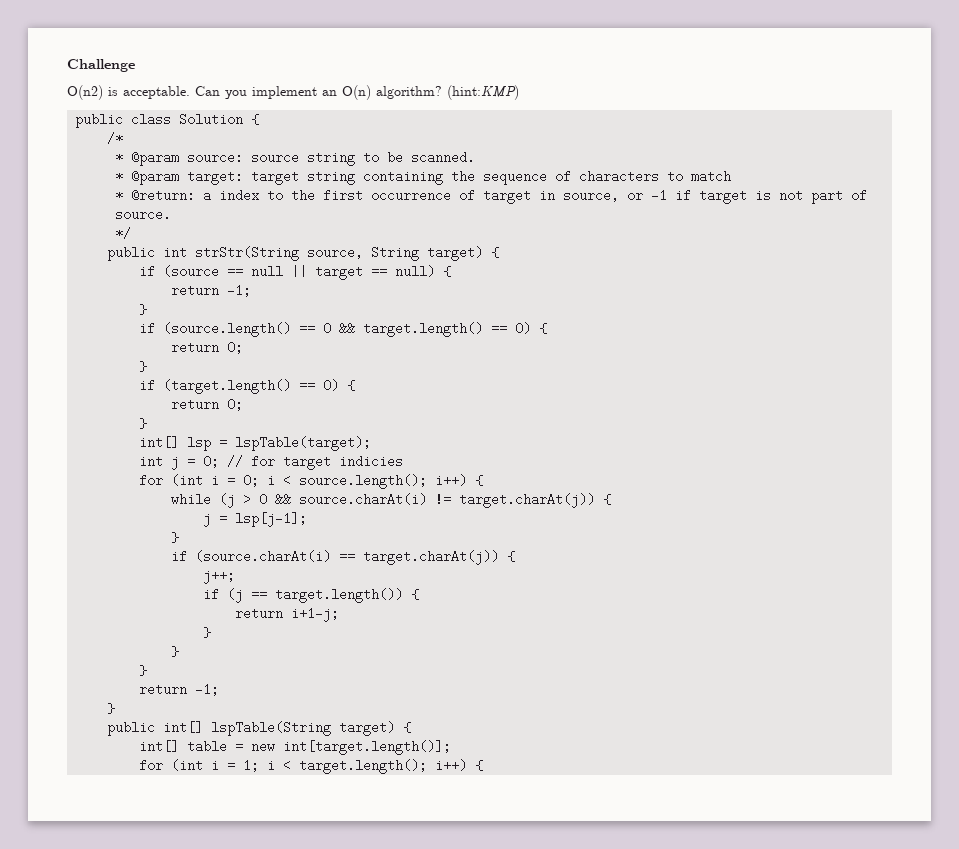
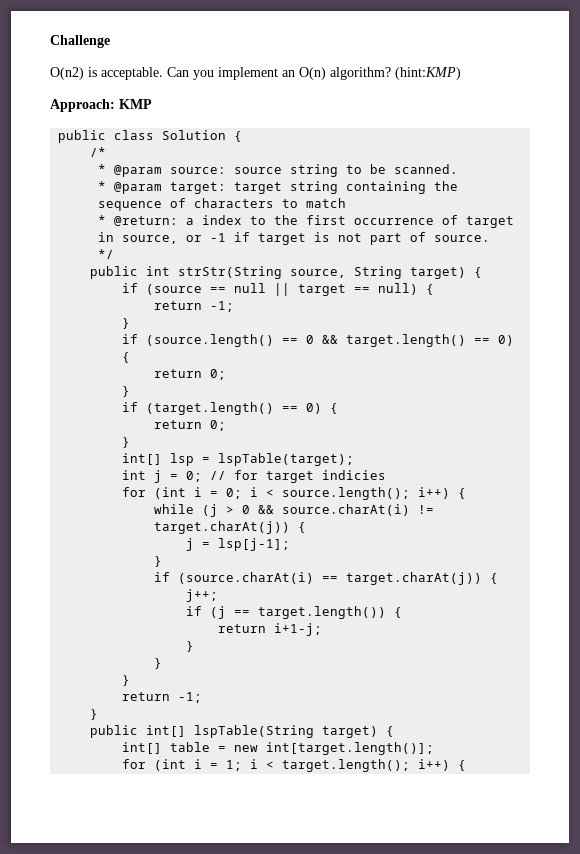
+ Approach: KMP

